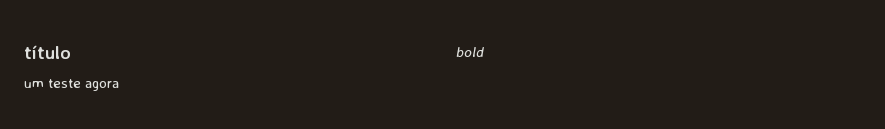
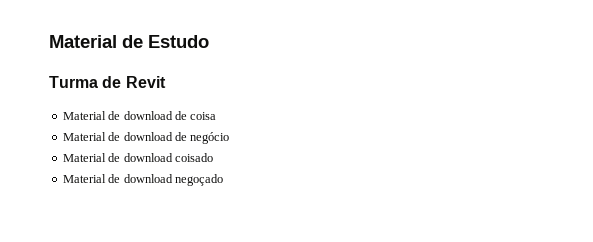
- título
- um teste agora
- bold
+ Material de Estudo
+ Turma de Revit
+ Material de download de coisa
+ Material de download de negócio
+ Material de download coisado
+ Material de download negoçado

